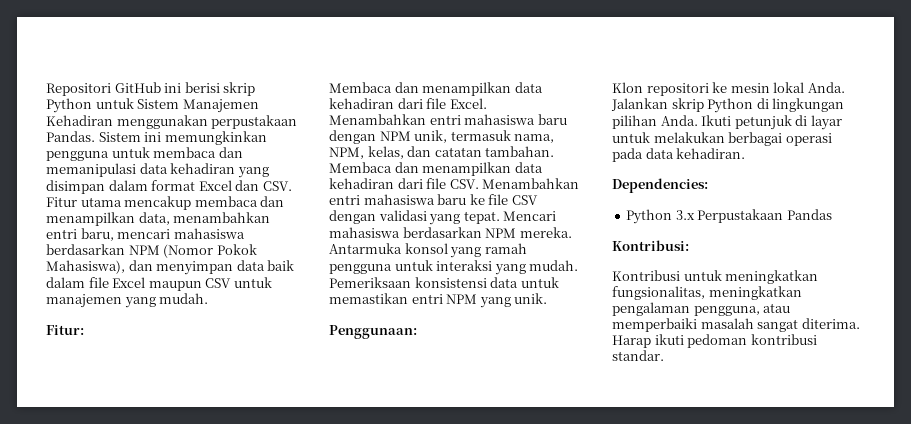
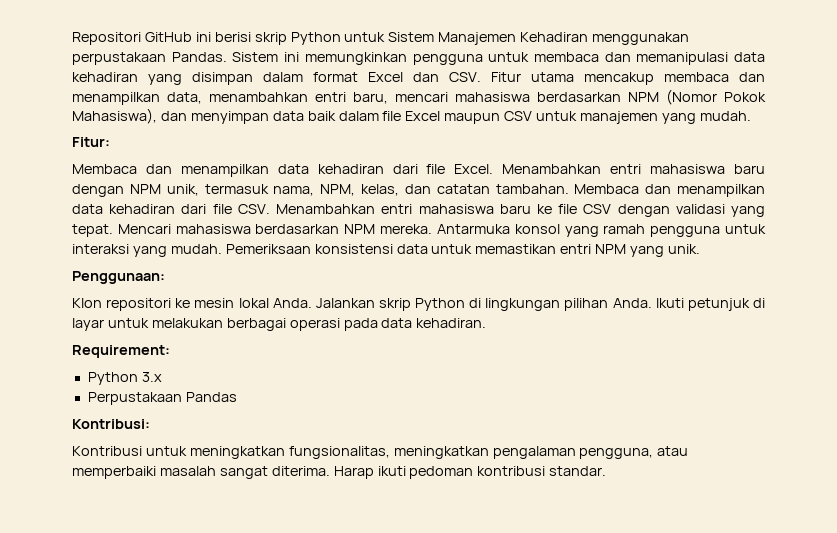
- Dependencies:
+ Requirement:
- Python 3.x Perpustakaan Pandas
+ Python 3.x
+ Perpustakaan Pandas

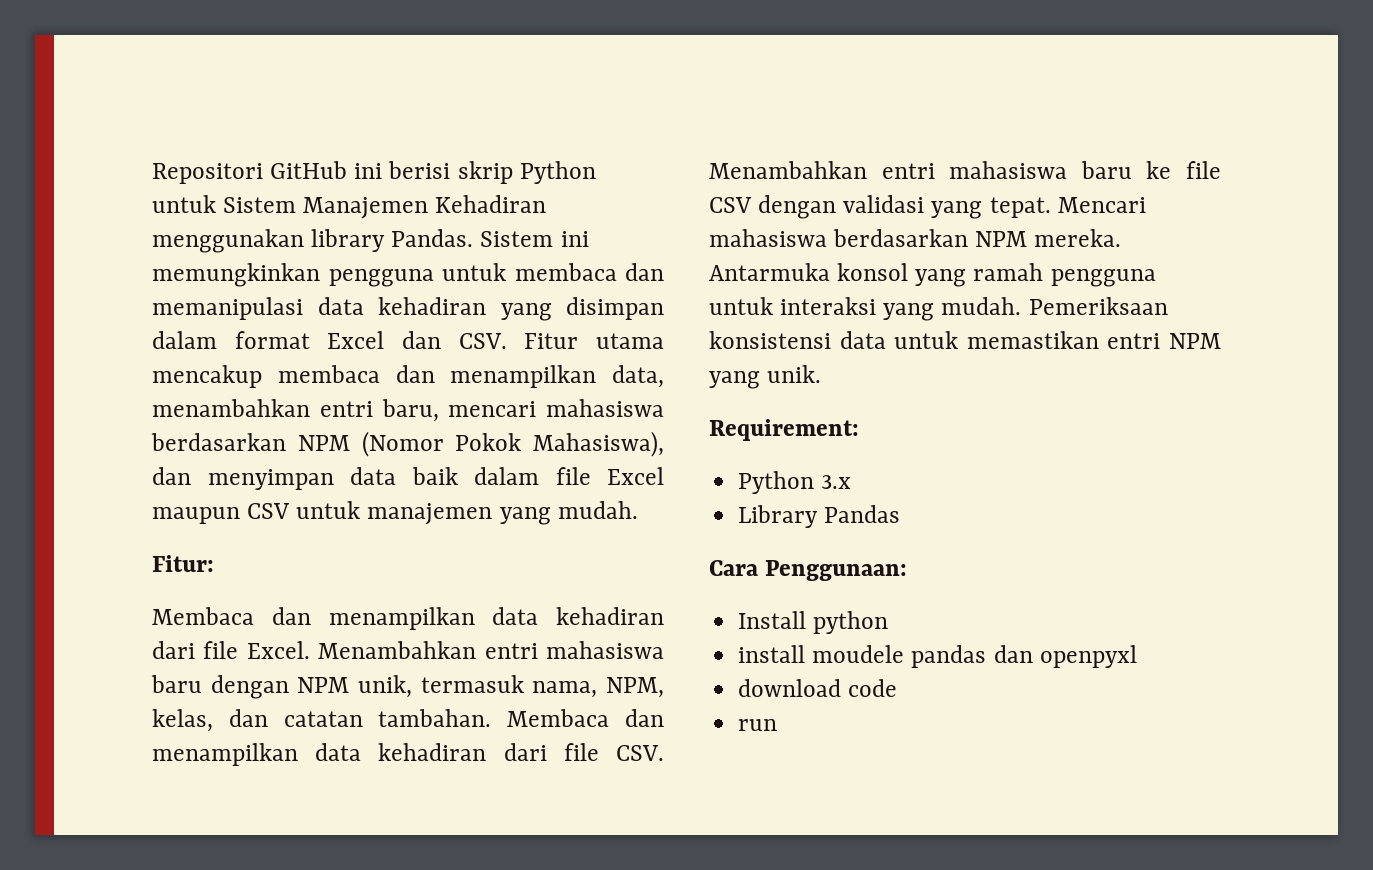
- Repositori GitHub ini berisi skrip Python untuk Sistem Manajemen Kehadiran menggunakan perpustakaan Pandas.
+ Repositori GitHub ini berisi skrip Python untuk Sistem Manajemen Kehadiran menggunakan library Pandas.
- Penggunaan:
- Klon repositori ke mesin lokal Anda. Jalankan skrip Python di lingkungan pilihan Anda. Ikuti petunjuk di layar untuk melakukan berbagai operasi pada data kehadiran.
- Perpustakaan Pandas
+ Library Pandas
- Kontribusi:
- Kontribusi untuk meningkatkan fungsionalitas, meningkatkan pengalaman pengguna, atau memperbaiki masalah sangat diterima. Harap ikuti pedoman kontribusi standar.
+ Cara Penggunaan:
+ Install python
+ install moudele pandas dan openpyxl
+ download code
+ run

